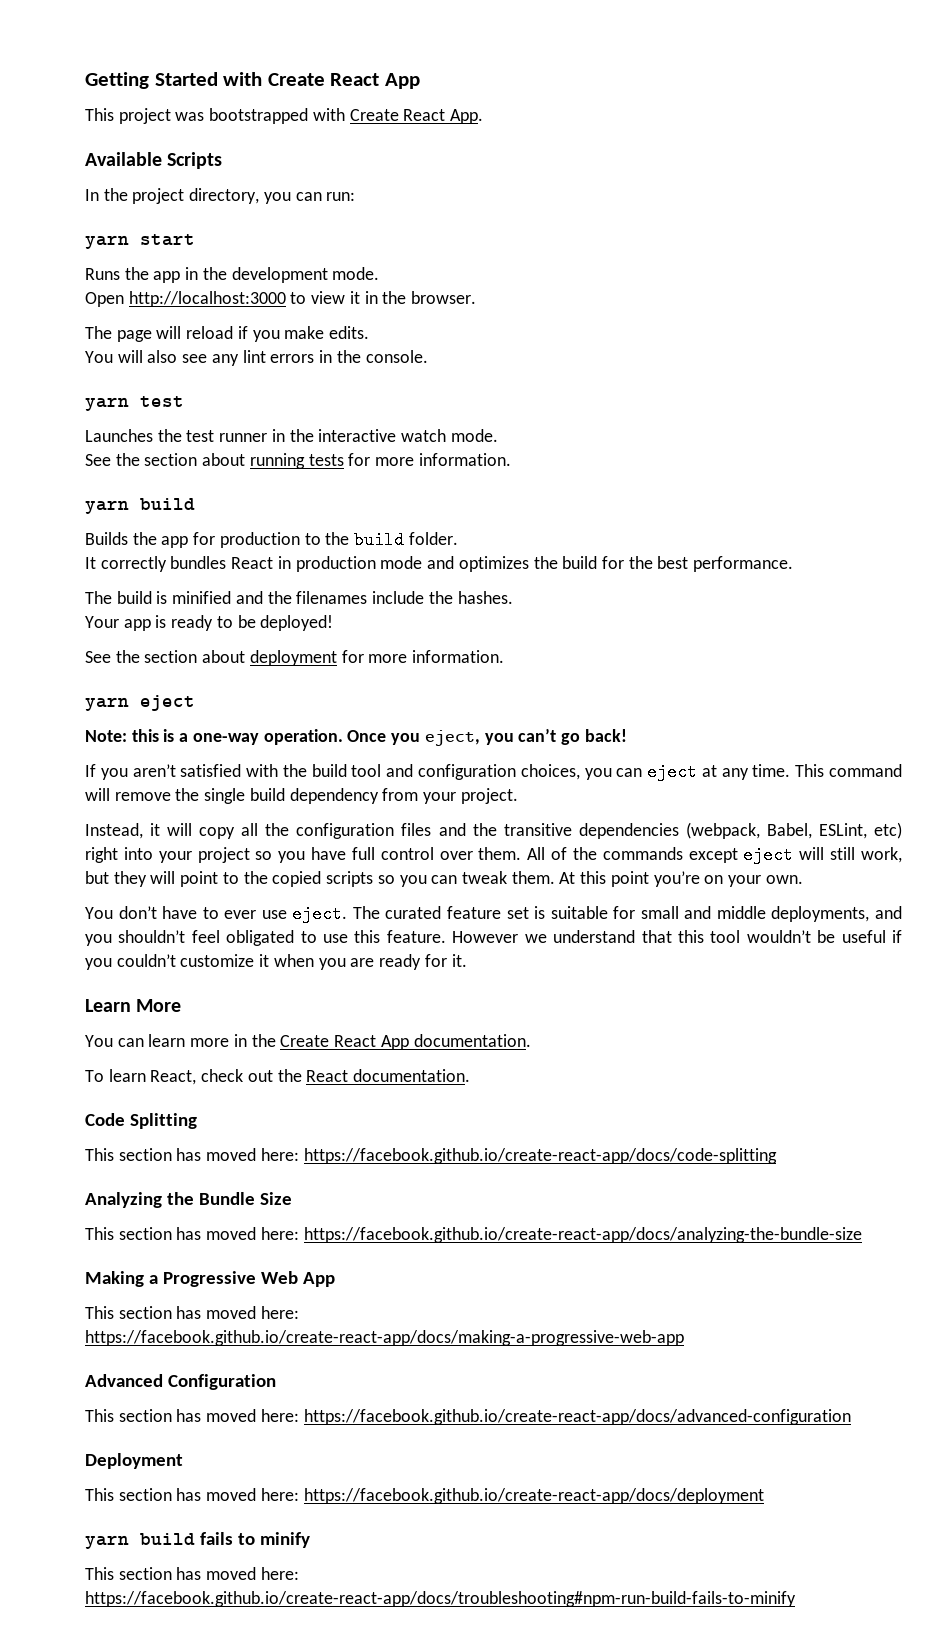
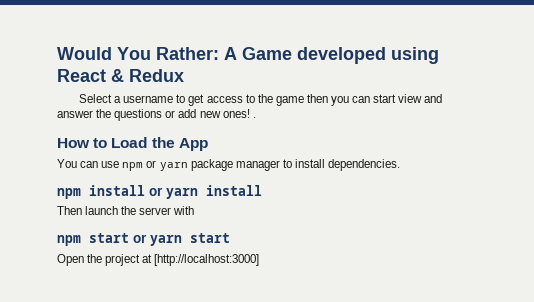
- Getting Started with Create React App
- This project was bootstrapped with Create React App.
- Available Scripts
- In the project directory, you can run:
- yarn start
- Runs the app in the development mode.
- Open http://localhost:3000 to view it in the browser.
- The page will reload if you make edits.
- You will also see any lint errors in the console.
- yarn test
- Launches the test runner in the interactive watch mode.
- See the section about running tests for more information.
- yarn build
- Builds the app for production to the build folder.
- It correctly bundles React in production mode and optimizes the build for the best performance.
- The build is minified and the filenames include the hashes.
- Your app is ready to be deployed!
- See the section about deployment for more information.
- yarn eject
- Note: this is a one-way operation. Once you eject, you can’t go back!
- If you aren’t satisfied with the build tool and configuration choices, you can eject at any time. This command will remove the single build dependency from your project.
- Instead, it will copy all the configuration files and the transitive dependencies (webpack, Babel, ESLint, etc) right into your project so you have full control over them. All of the commands except eject will still work, but they will point to the copied scripts so you can tweak them. At this point you’re on your own.
- You don’t have to ever use eject. The curated feature set is suitable for small and middle deployments, and you shouldn’t feel obligated to use this feature. However we understand that this tool wouldn’t be useful if you couldn’t customize it when you are ready for it.
- Learn More
- You can learn more in the Create React App documentation.
- To learn React, check out the React documentation.
- Code Splitting
- This section has moved here: https://facebook.github.io/create-react-app/docs/code-splitting
- Analyzing the Bundle Size
- This section has moved here: https://facebook.github.io/create-react-app/docs/analyzing-the-bundle-size
- Making a Progressive Web App
- This section has moved here: https://facebook.github.io/create-react-app/docs/making-a-progressive-web-app
- Advanced Configuration
- This section has moved here: https://facebook.github.io/create-react-app/docs/advanced-configuration
- Deployment
- This section has moved here: https://facebook.github.io/create-react-app/docs/deployment
- yarn build fails to minify
- This section has moved here: https://facebook.github.io/create-react-app/docs/troubleshooting#npm-run-build-fails-to-minify
+ Would You Rather: A Game developed using React & Redux
+ Select a username to get access to the game then you can start view and answer the questions or add new ones! .
+ How to Load the App
+ You can use npm or yarn package manager to install dependencies.
+ npm install or yarn install
+ Then launch the server with
+ npm start or yarn start
+ Open the project at [http://localhost:3000]

